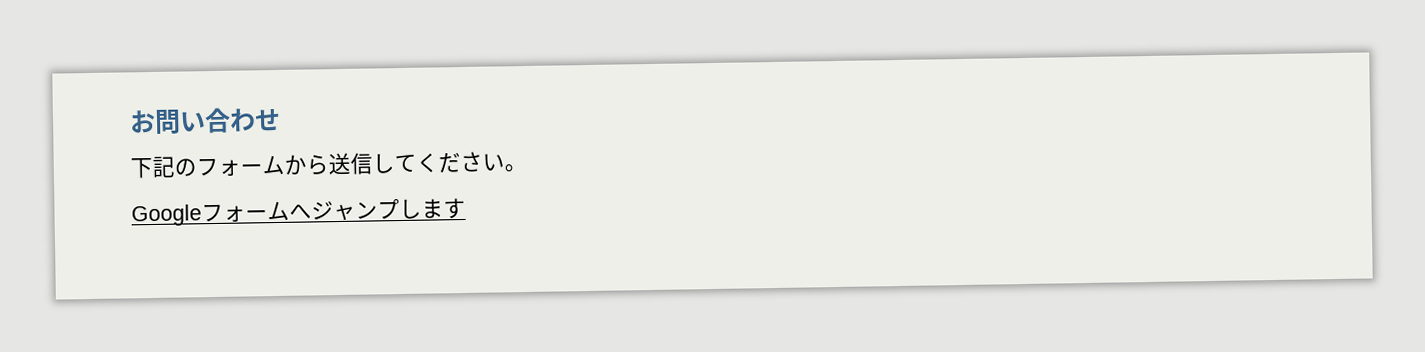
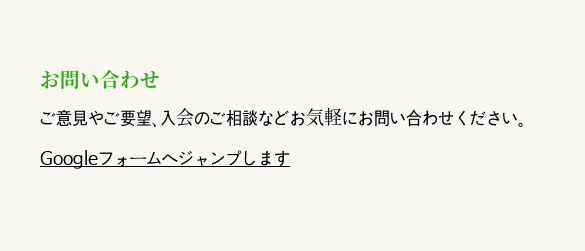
- 下記のフォームから送信してください。
+ ご意見やご要望、入会のご相談などお気軽にお問い合わせください。

